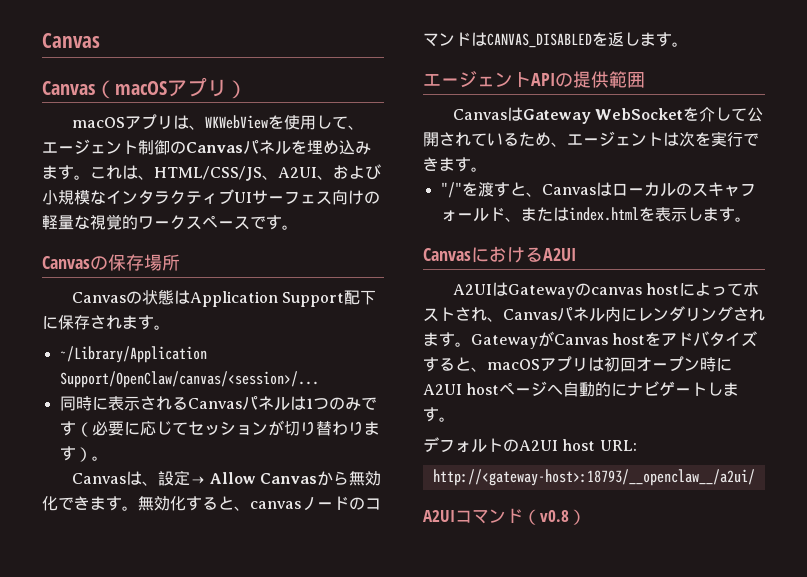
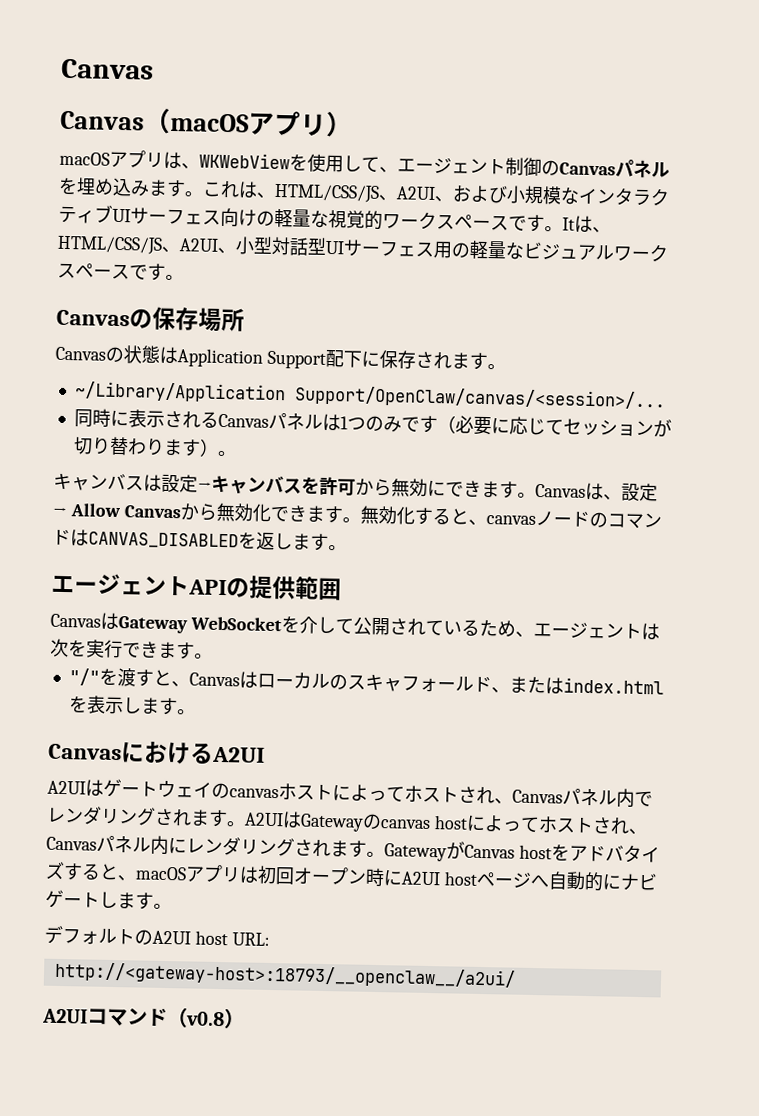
+ Itは、HTML/CSS/JS、A2UI、小型対話型UIサーフェス用の軽量なビジュアルワークスペースです。
+ キャンバスは設定→キャンバスを許可から無効にできます。
- A2UIはGatewayのcanvas hostによってホストされ、Canvasパネル内にレンダリングされます。
+ A2UIはゲートウェイのcanvasホストによってホストされ、Canvasパネル内でレンダリングされます。A2UIはGatewayのcanvas hostによってホストされ、Canvasパネル内にレンダリングされます。

